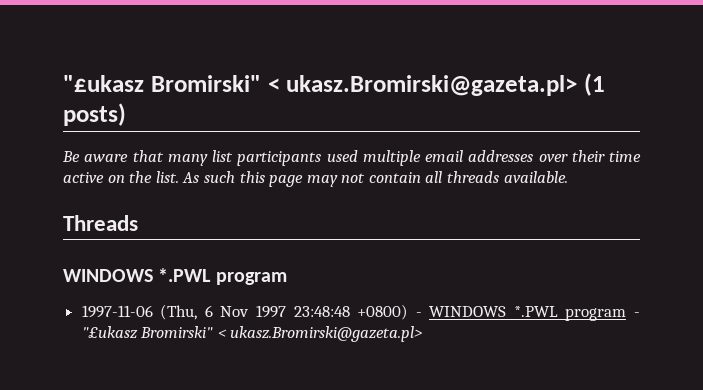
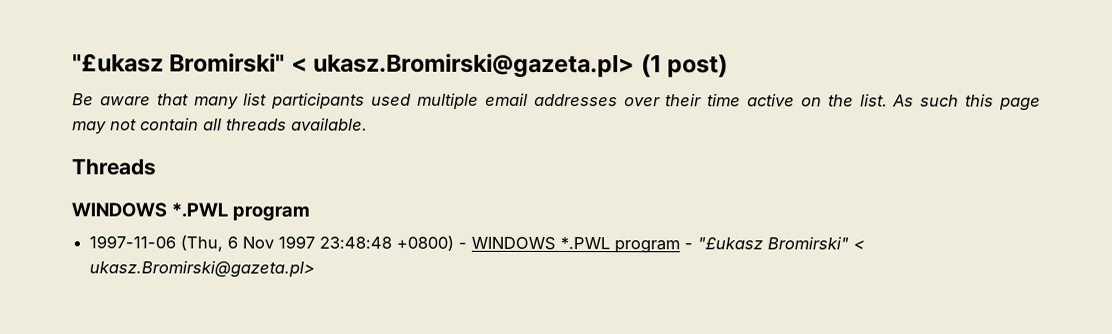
- "£ukasz Bromirski" < ukasz.Bromirski@gazeta.pl> (1 posts)
+ "£ukasz Bromirski" < ukasz.Bromirski@gazeta.pl> (1 post)

